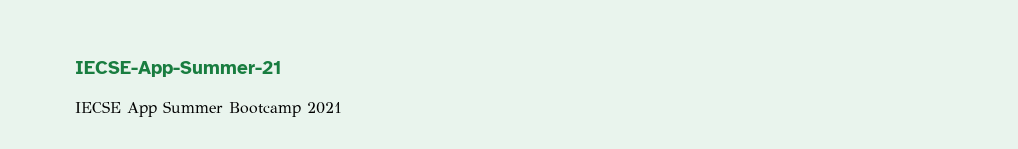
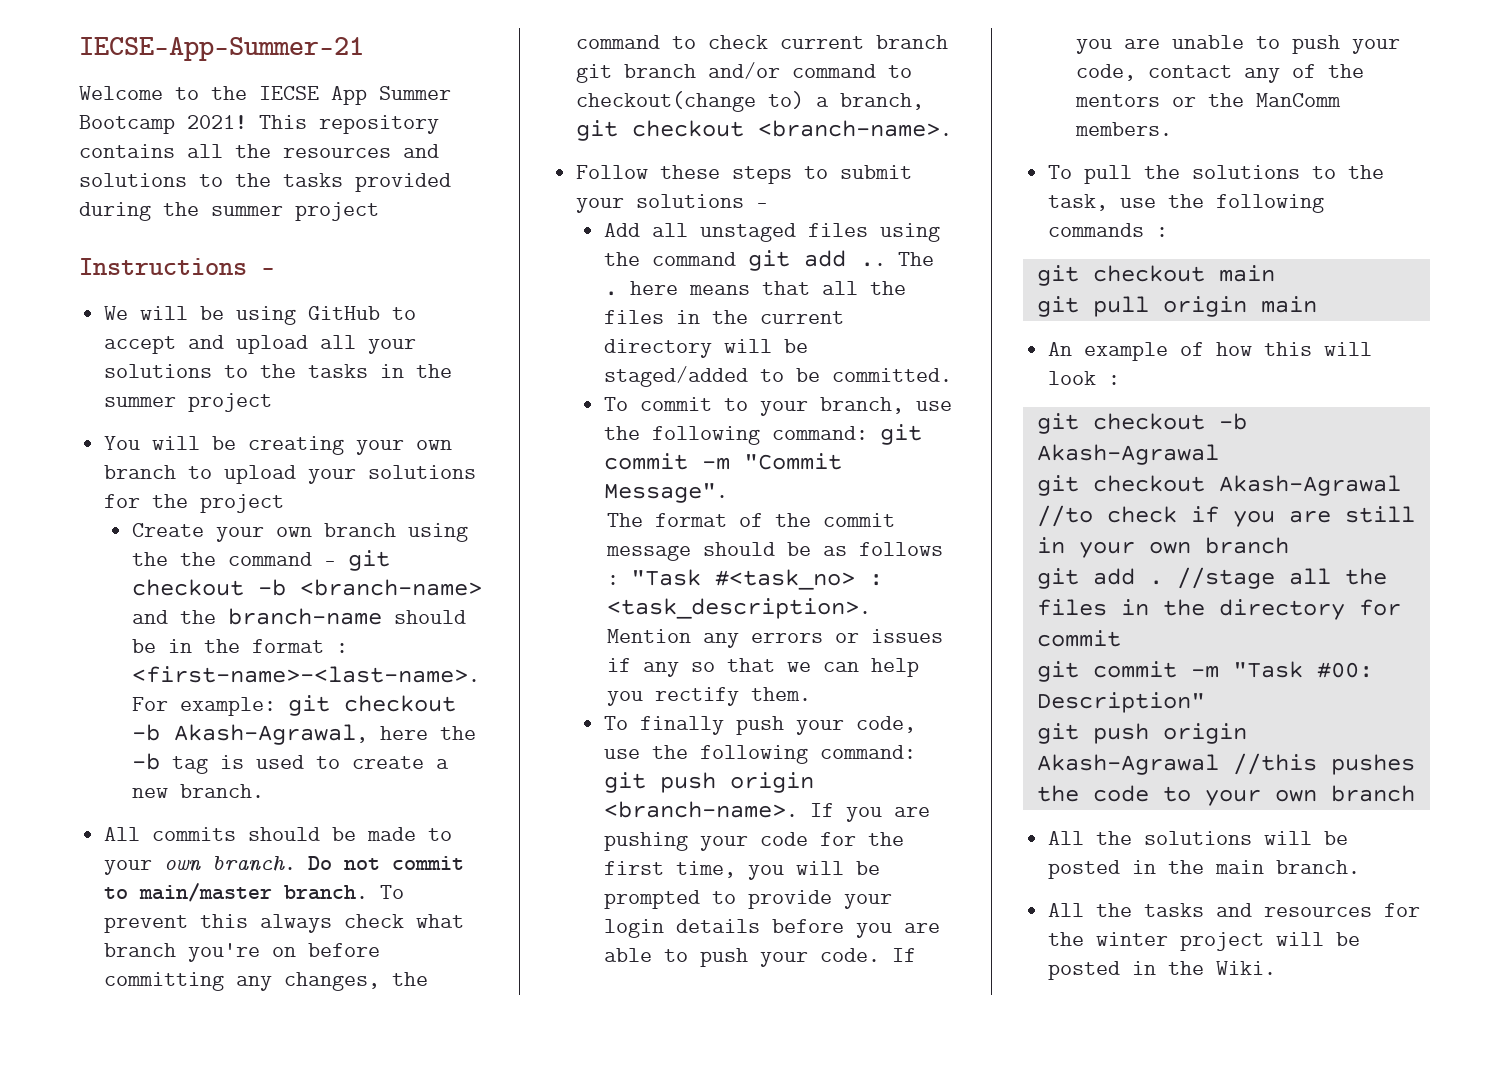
- IECSE App Summer Bootcamp 2021
+ Welcome to the IECSE App Summer Bootcamp 2021! This repository contains all the resources and solutions to the tasks provided during the summer project
+ Instructions -
+ We will be using GitHub to accept and upload all your solutions to the tasks in the summer project
+ You will be creating your own branch to upload your solutions for the project
+ Create your own branch using the the command - git checkout -b <branch-name> and the branch-name should be in the format : <first-name>-<last-name>. For example: git checkout -b Akash-Agrawal, here the -b tag is used to create a new branch.
+ All commits should be made to your own branch. Do not commit to main/master branch. To prevent this always check what branch you're on before committing any changes, the command to check current branch git branch and/or command to checkout(change to) a branch, git checkout <branch-name>.
+ Follow these steps to submit your solutions -
+ Add all unstaged files using the command git add .. The . here means that all the files in the current directory will be staged/added to be committed.
+ To commit to your branch, use the following command: git commit -m "Commit Message".
+ The format of the commit message should be as follows : "Task #<task_no> : <task_description>. Mention any errors or issues if any so that we can help you rectify them.
+ To finally push your code, use the following command: git push origin <branch-name>. If you are pushing your code for the first time, you will be prompted to provide your login details before you are able to push your code. If you are unable to push your code, contact any of the mentors or the ManComm members.
+ To pull the solutions to the task, use the following commands :
+ git checkout main
+ git pull origin main
+ An example of how this will look :
+ git checkout -b Akash-Agrawal
+ git checkout Akash-Agrawal //to check if you are still in your own branch
+ git add . //stage all the files in the directory for commit
+ git commit -m "Task #00: Description"
+ git push origin Akash-Agrawal //this pushes the code to your own branch
+ All the solutions will be posted in the main branch.
+ All the tasks and resources for the winter project will be posted in the Wiki.

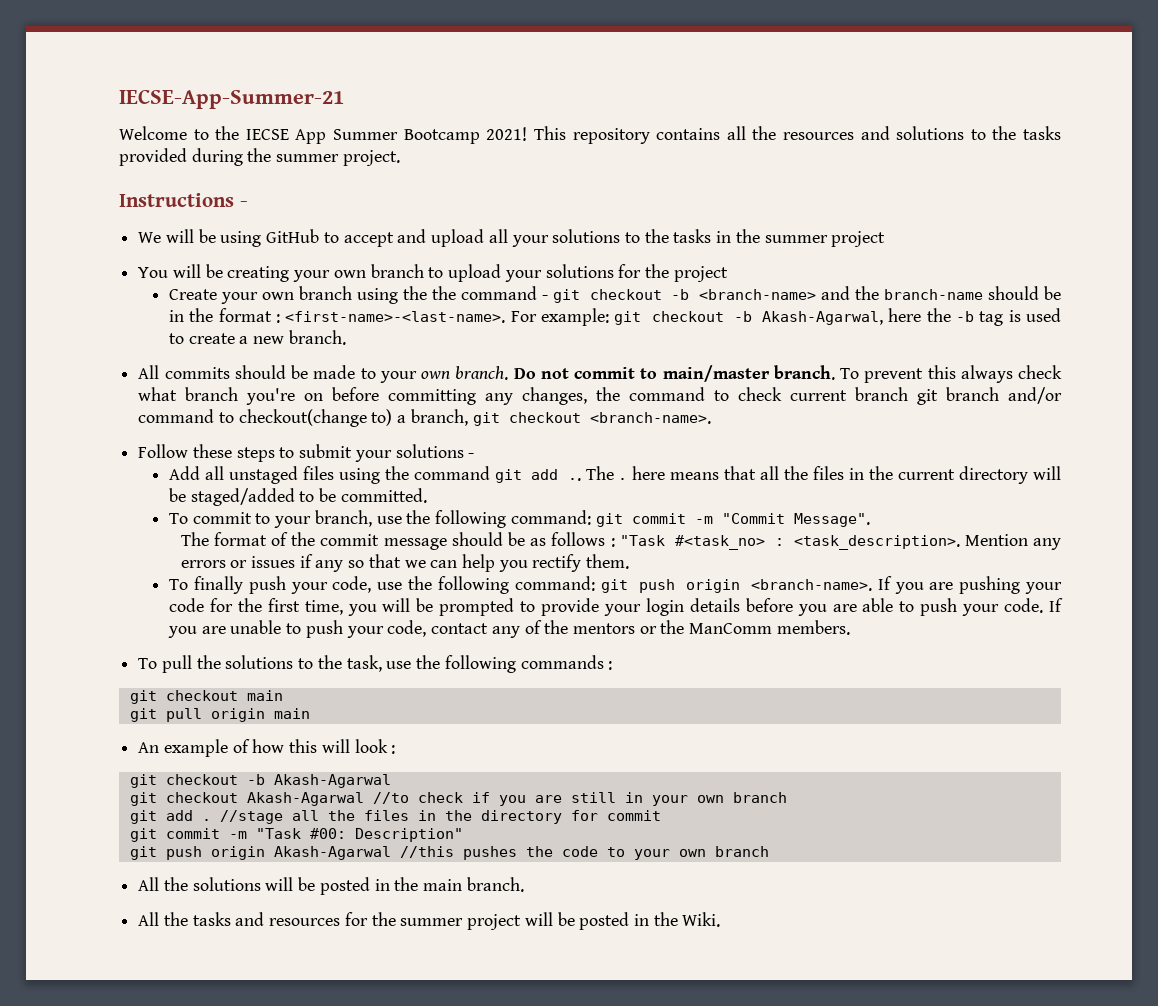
- This repository contains all the resources and solutions to the tasks provided during the summer project
+ This repository contains all the resources and solutions to the tasks provided during the summer project.
- For example: git checkout -b Akash-Agrawal, here the -b tag is used to create a new branch.
+ For example: git checkout -b Akash-Agarwal, here the -b tag is used to create a new branch.
- git checkout -b Akash-Agrawal
- git checkout Akash-Agrawal //to check if you are still in your own branch
+ git checkout -b Akash-Agarwal
+ git checkout Akash-Agarwal //to check if you are still in your own branch
- git push origin Akash-Agrawal //this pushes the code to your own branch
+ git push origin Akash-Agarwal //this pushes the code to your own branch
- All the tasks and resources for the winter project will be posted in the Wiki.
+ All the tasks and resources for the summer project will be posted in the Wiki.

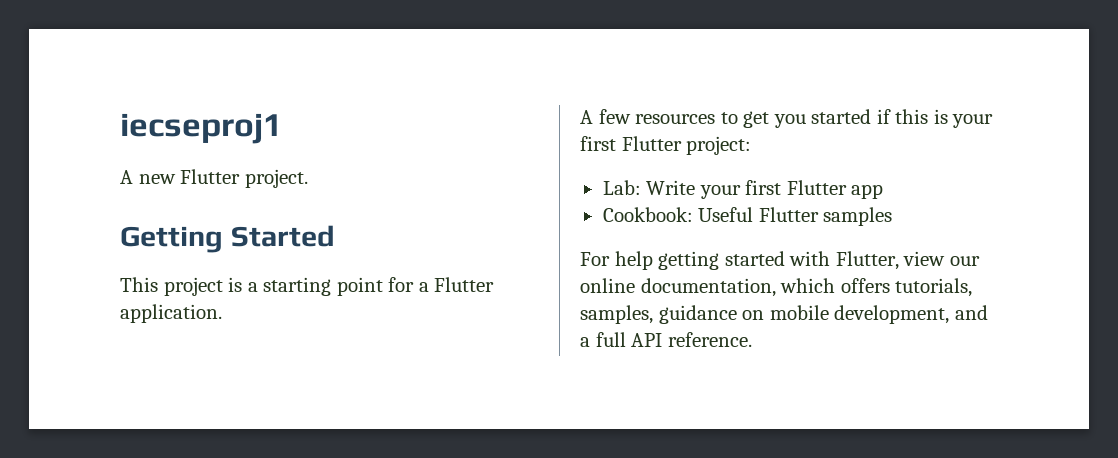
- IECSE-App-Summer-21
- Welcome to the IECSE App Summer Bootcamp 2021! This repository contains all the resources and solutions to the tasks provided during the summer project.
- Instructions -
- We will be using GitHub to accept and upload all your solutions to the tasks in the summer project
- You will be creating your own branch to upload your solutions for the project
- Create your own branch using the the command - git checkout -b <branch-name> and the branch-name should be in the format : <first-name>-<last-name>. For example: git checkout -b Akash-Agarwal, here the -b tag is used to create a new branch.
- All commits should be made to your own branch. Do not commit to main/master branch. To prevent this always check what branch you're on before committing any changes, the command to check current branch git branch and/or command to checkout(change to) a branch, git checkout <branch-name>.
- Follow these steps to submit your solutions -
- Add all unstaged files using the command git add .. The . here means that all the files in the current directory will be staged/added to be committed.
- To commit to your branch, use the following command: git commit -m "Commit Message".
- The format of the commit message should be as follows : "Task #<task_no> : <task_description>. Mention any errors or issues if any so that we can help you rectify them.
- To finally push your code, use the following command: git push origin <branch-name>. If you are pushing your code for the first time, you will be prompted to provide your login details before you are able to push your code. If you are unable to push your code, contact any of the mentors or the ManComm members.
- To pull the solutions to the task, use the following commands :
- git checkout main
- git pull origin main
- An example of how this will look :
- git checkout -b Akash-Agarwal
- git checkout Akash-Agarwal //to check if you are still in your own branch
- git add . //stage all the files in the directory for commit
- git commit -m "Task #00: Description"
- git push origin Akash-Agarwal //this pushes the code to your own branch
- All the solutions will be posted in the main branch.
- All the tasks and resources for the summer project will be posted in the Wiki.
+ iecseproj1
+ A new Flutter project.
+ Getting Started
+ This project is a starting point for a Flutter application.
+ A few resources to get you started if this is your first Flutter project:
+ Lab: Write your first Flutter app
+ Cookbook: Useful Flutter samples
+ For help getting started with Flutter, view our online documentation, which offers tutorials, samples, guidance on mobile development, and a full API reference.

